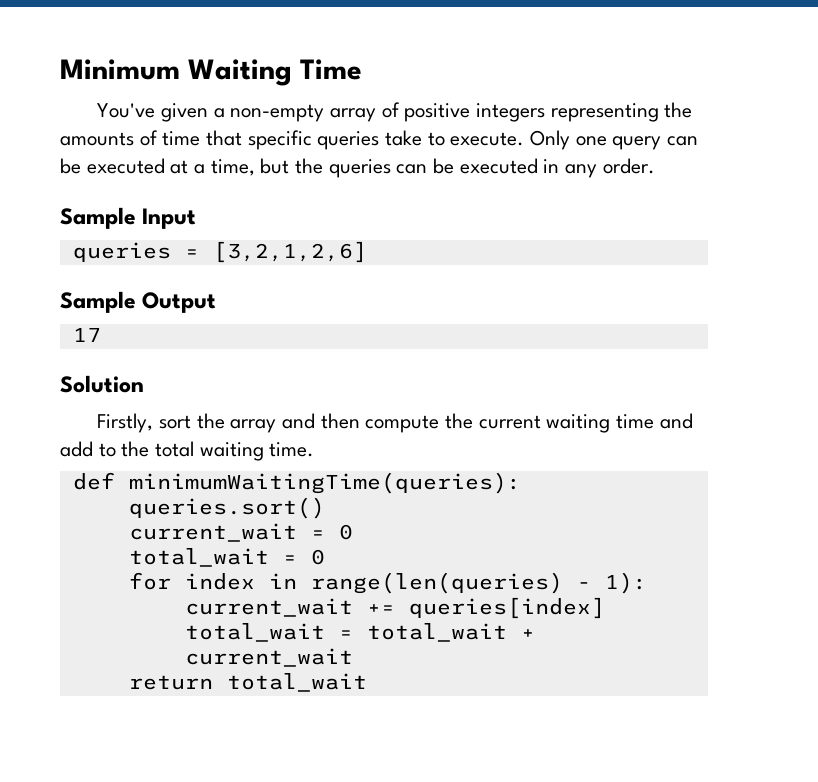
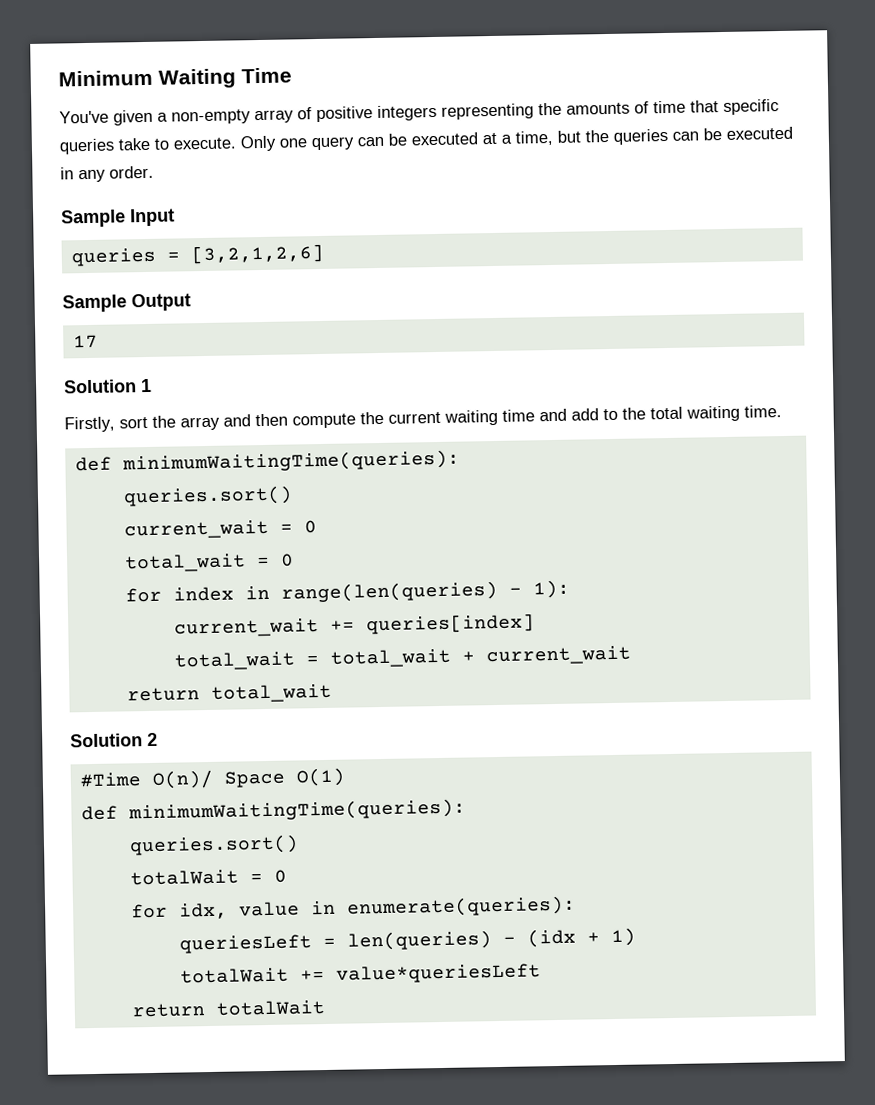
- Solution
+ Solution 1
+ Solution 2
+ #Time O(n)/ Space O(1)
+ def minimumWaitingTime(queries):
+ queries.sort()
+ totalWait = 0
+ for idx, value in enumerate(queries):
+ queriesLeft = len(queries) - (idx + 1)
+ totalWait += value*queriesLeft
+ return totalWait

